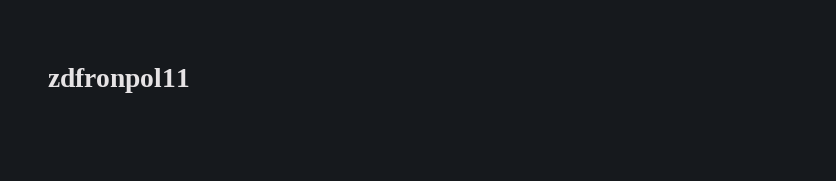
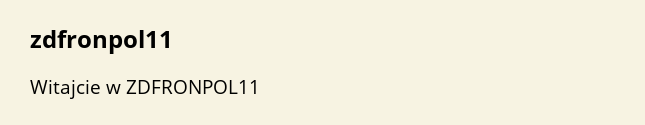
+ Witajcie w ZDFRONPOL11

